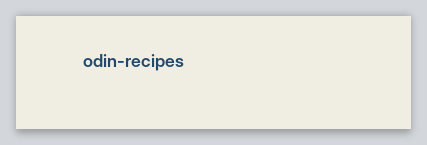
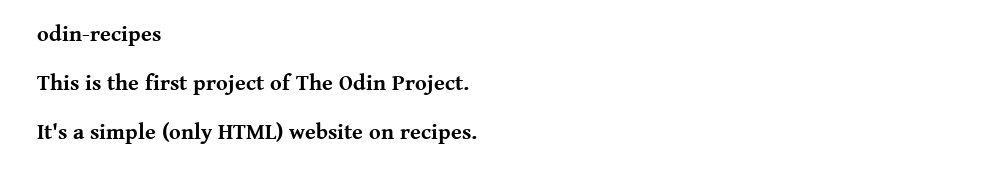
+ This is the first project of The Odin Project.
+ It's a simple (only HTML) website on recipes.

